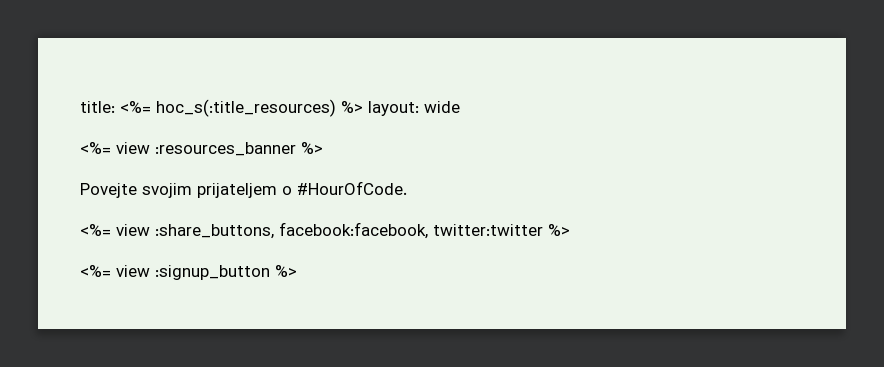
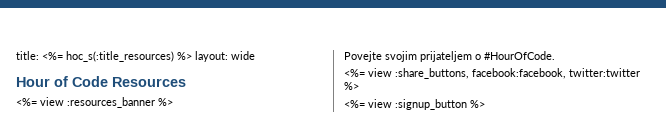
+ Hour of Code Resources

